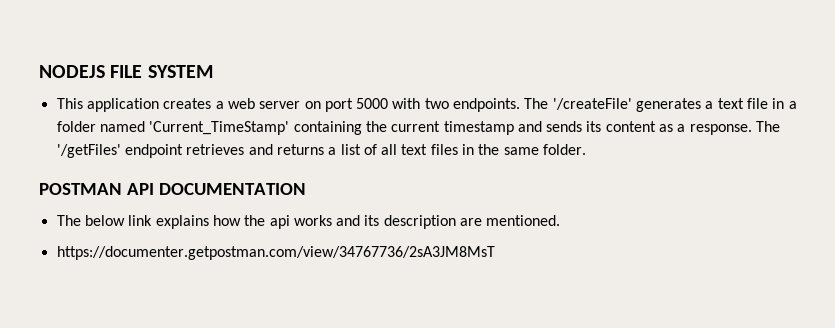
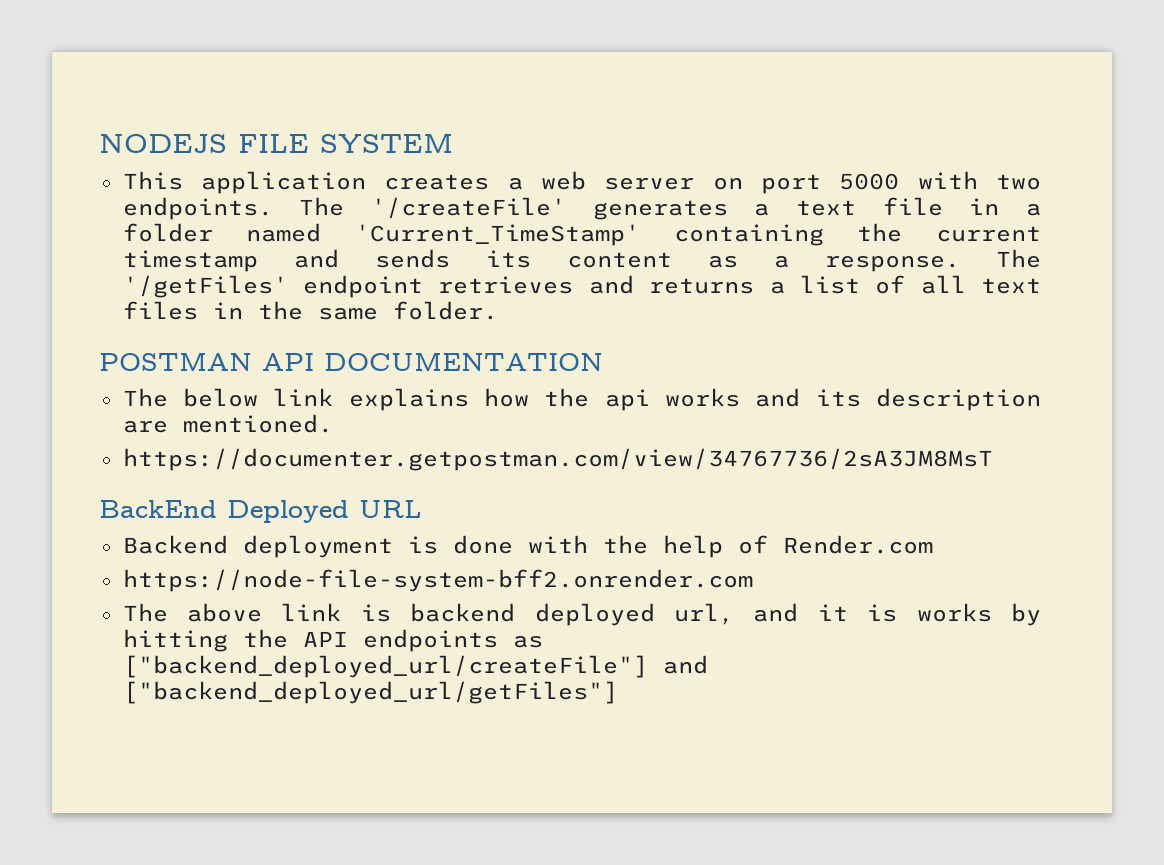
+ BackEnd Deployed URL
+ Backend deployment is done with the help of Render.com
+ https://node-file-system-bff2.onrender.com
+ The above link is backend deployed url, and it is works by hitting the API endpoints as ["backend_deployed_url/createFile"] and ["backend_deployed_url/getFiles"]

